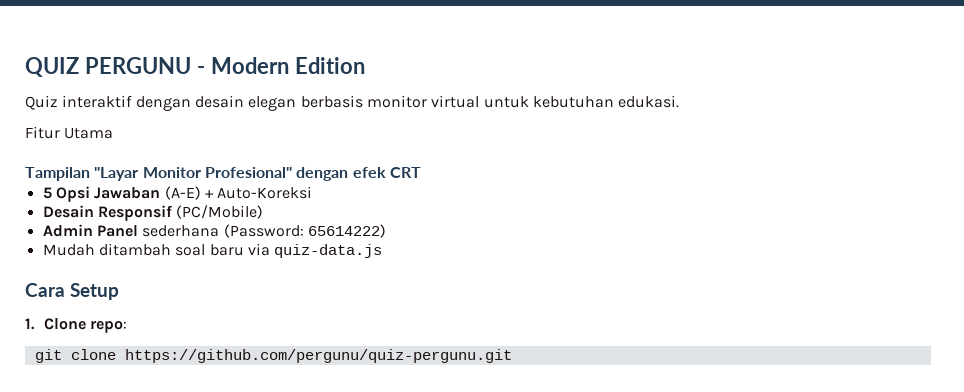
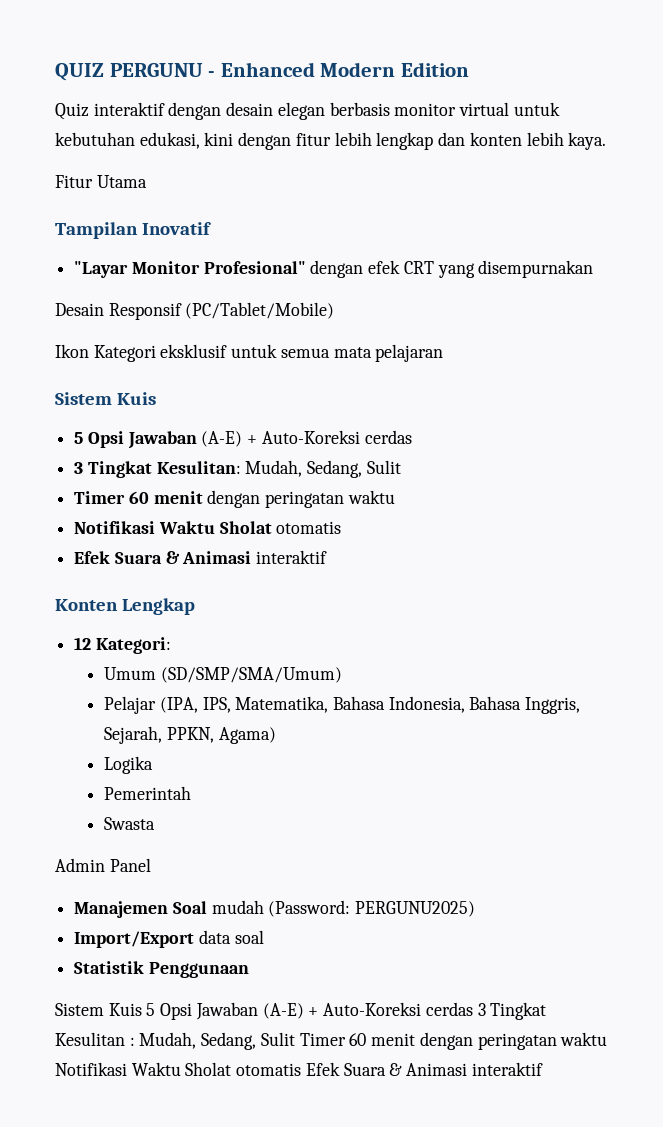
- QUIZ PERGUNU - Modern Edition
+ QUIZ PERGUNU - Enhanced Modern Edition
- Quiz interaktif dengan desain elegan berbasis monitor virtual untuk kebutuhan edukasi.
+ Quiz interaktif dengan desain elegan berbasis monitor virtual untuk kebutuhan edukasi, kini dengan fitur lebih lengkap dan konten lebih kaya.
- Tampilan "Layar Monitor Profesional" dengan efek CRT
- 5 Opsi Jawaban (A-E) + Auto-Koreksi
- Desain Responsif (PC/Mobile)
- Admin Panel sederhana (Password: 65614222)
- Mudah ditambah soal baru via quiz-data.js
- Cara Setup
- 1. Clone repo:
- git clone https://github.com/pergunu/quiz-pergunu.git
+ Tampilan Inovatif
+ "Layar Monitor Profesional" dengan efek CRT yang disempurnakan
+ Desain Responsif (PC/Tablet/Mobile)
+ Ikon Kategori eksklusif untuk semua mata pelajaran
+ Sistem Kuis
+ 5 Opsi Jawaban (A-E) + Auto-Koreksi cerdas
+ 3 Tingkat Kesulitan: Mudah, Sedang, Sulit
+ Timer 60 menit dengan peringatan waktu
+ Notifikasi Waktu Sholat otomatis
+ Efek Suara & Animasi interaktif
+ Konten Lengkap
+ 12 Kategori:
+ Umum (SD/SMP/SMA/Umum)
+ Pelajar (IPA, IPS, Matematika, Bahasa Indonesia, Bahasa Inggris, Sejarah, PPKN, Agama)
+ Logika
+ Pemerintah
+ Swasta
+ Admin Panel
+ Manajemen Soal mudah (Password: PERGUNU2025)
+ Import/Export data soal
+ Statistik Penggunaan
+ Sistem Kuis 5 Opsi Jawaban (A-E) + Auto-Koreksi cerdas 3 Tingkat Kesulitan : Mudah, Sedang, Sulit Timer 60 menit dengan peringatan waktu Notifikasi Waktu Sholat otomatis Efek Suara & Animasi interaktif

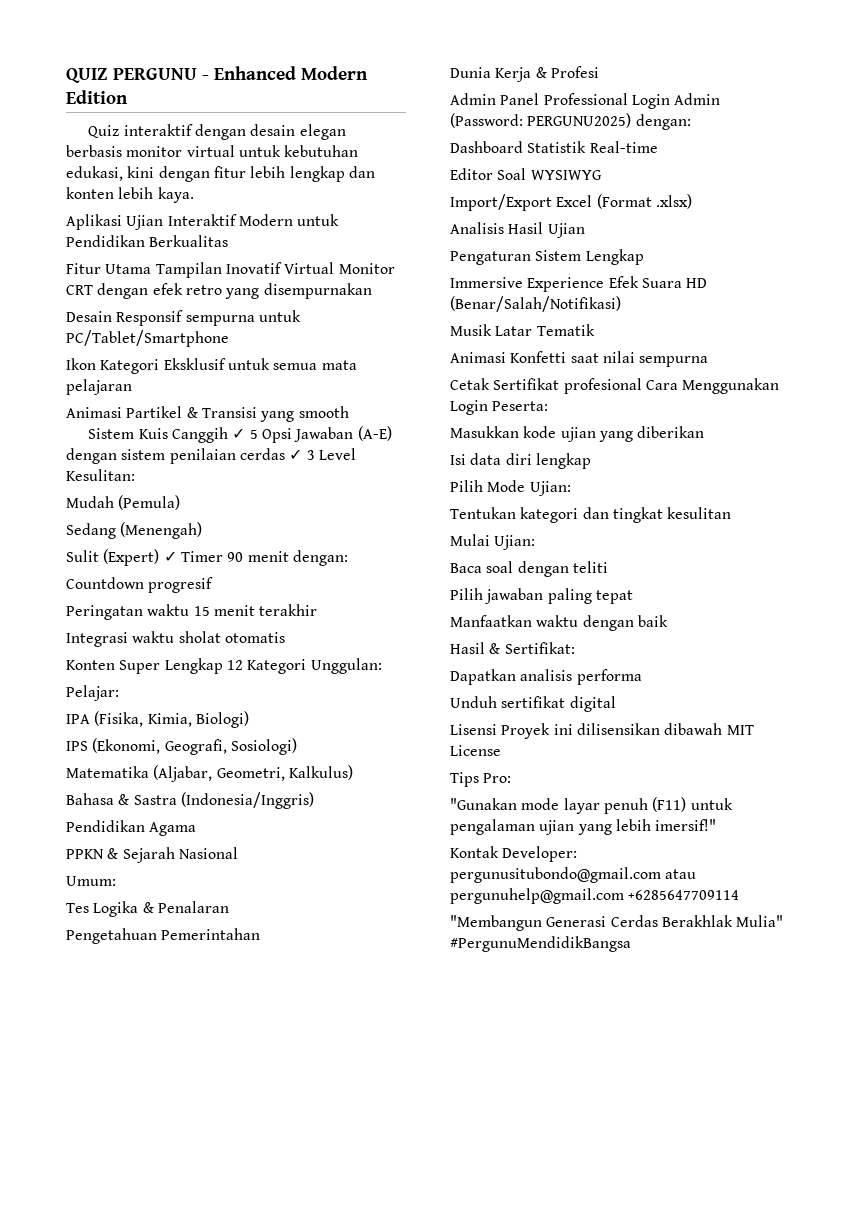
+ Aplikasi Ujian Interaktif Modern untuk Pendidikan Berkualitas
- Fitur Utama
- Tampilan Inovatif
- "Layar Monitor Profesional" dengan efek CRT yang disempurnakan
+ Fitur Utama Tampilan Inovatif Virtual Monitor CRT dengan efek retro yang disempurnakan
- Desain Responsif (PC/Tablet/Mobile)
+ Desain Responsif sempurna untuk PC/Tablet/Smartphone
- Ikon Kategori eksklusif untuk semua mata pelajaran
- Sistem Kuis
- 5 Opsi Jawaban (A-E) + Auto-Koreksi cerdas
- 3 Tingkat Kesulitan: Mudah, Sedang, Sulit
- Timer 60 menit dengan peringatan waktu
- Notifikasi Waktu Sholat otomatis
- Efek Suara & Animasi interaktif
- Konten Lengkap
- 12 Kategori:
- Umum (SD/SMP/SMA/Umum)
- Pelajar (IPA, IPS, Matematika, Bahasa Indonesia, Bahasa Inggris, Sejarah, PPKN, Agama)
- Logika
- Pemerintah
- Swasta
+ Ikon Kategori Eksklusif untuk semua mata pelajaran
+ Animasi Partikel & Transisi yang smooth
+ Sistem Kuis Canggih ✓ 5 Opsi Jawaban (A-E) dengan sistem penilaian cerdas ✓ 3 Level Kesulitan:
+ Mudah (Pemula)
+ Sedang (Menengah)
+ Sulit (Expert) ✓ Timer 90 menit dengan:
+ Countdown progresif
+ Peringatan waktu 15 menit terakhir
+ Integrasi waktu sholat otomatis
+ Konten Super Lengkap 12 Kategori Unggulan:
+ Pelajar:
+ IPA (Fisika, Kimia, Biologi)
+ IPS (Ekonomi, Geografi, Sosiologi)
+ Matematika (Aljabar, Geometri, Kalkulus)
+ Bahasa & Sastra (Indonesia/Inggris)
+ Pendidikan Agama
+ PPKN & Sejarah Nasional
+ Umum:
+ Tes Logika & Penalaran
+ Pengetahuan Pemerintahan
+ Dunia Kerja & Profesi
- Admin Panel
- Manajemen Soal mudah (Password: PERGUNU2025)
- Import/Export data soal
- Statistik Penggunaan
- Sistem Kuis 5 Opsi Jawaban (A-E) + Auto-Koreksi cerdas 3 Tingkat Kesulitan : Mudah, Sedang, Sulit Timer 60 menit dengan peringatan waktu Notifikasi Waktu Sholat otomatis Efek Suara & Animasi interaktif
+ Admin Panel Professional Login Admin (Password: PERGUNU2025) dengan:
+ Dashboard Statistik Real-time
+ Editor Soal WYSIWYG
+ Import/Export Excel (Format .xlsx)
+ Analisis Hasil Ujian
+ Pengaturan Sistem Lengkap
+ Immersive Experience Efek Suara HD (Benar/Salah/Notifikasi)
+ Musik Latar Tematik
+ Animasi Konfetti saat nilai sempurna
+ Cetak Sertifikat profesional Cara Menggunakan Login Peserta:
+ Masukkan kode ujian yang diberikan
+ Isi data diri lengkap
+ Pilih Mode Ujian:
+ Tentukan kategori dan tingkat kesulitan
+ Mulai Ujian:
+ Baca soal dengan teliti
+ Pilih jawaban paling tepat
+ Manfaatkan waktu dengan baik
+ Hasil & Sertifikat:
+ Dapatkan analisis performa
+ Unduh sertifikat digital
+ Lisensi Proyek ini dilisensikan dibawah MIT License
+ Tips Pro:
+ "Gunakan mode layar penuh (F11) untuk pengalaman ujian yang lebih imersif!"
+ Kontak Developer: pergunusitubondo@gmail.com atau pergunuhelp@gmail.com +6285647709114
+ "Membangun Generasi Cerdas Berakhlak Mulia" #PergunuMendidikBangsa

